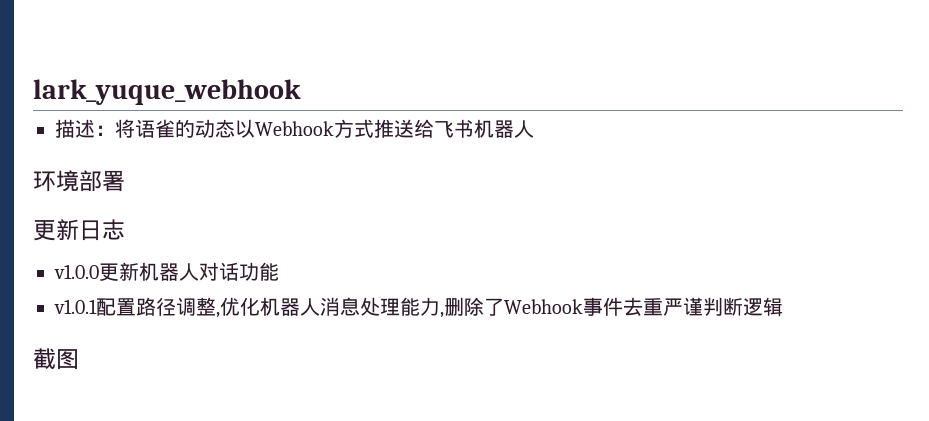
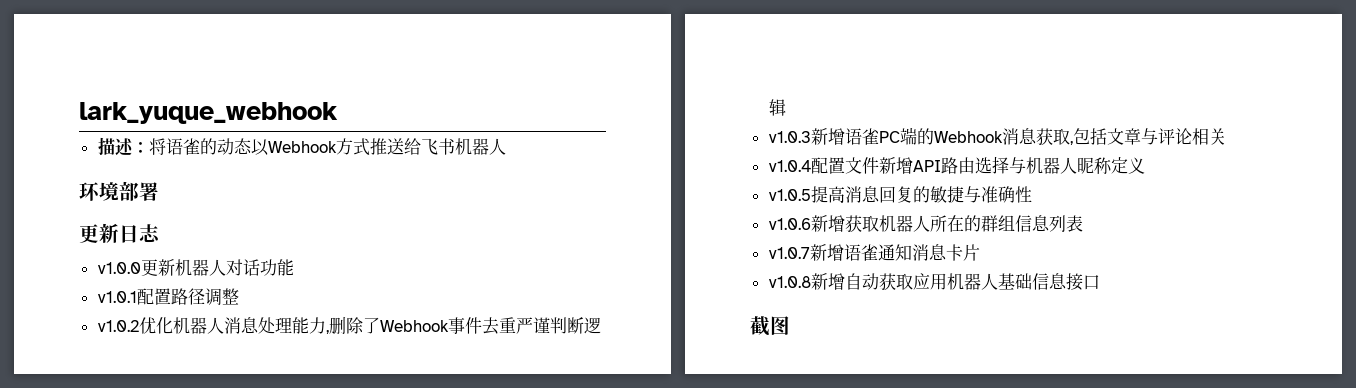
- v1.0.1配置路径调整,优化机器人消息处理能力,删除了Webhook事件去重严谨判断逻辑
+ v1.0.1配置路径调整
+ v1.0.2优化机器人消息处理能力,删除了Webhook事件去重严谨判断逻辑
+ v1.0.3新增语雀PC端的Webhook消息获取,包括文章与评论相关
+ v1.0.4配置文件新增API路由选择与机器人昵称定义
+ v1.0.5提高消息回复的敏捷与准确性
+ v1.0.6新增获取机器人所在的群组信息列表
+ v1.0.7新增语雀通知消息卡片
+ v1.0.8新增自动获取应用机器人基础信息接口

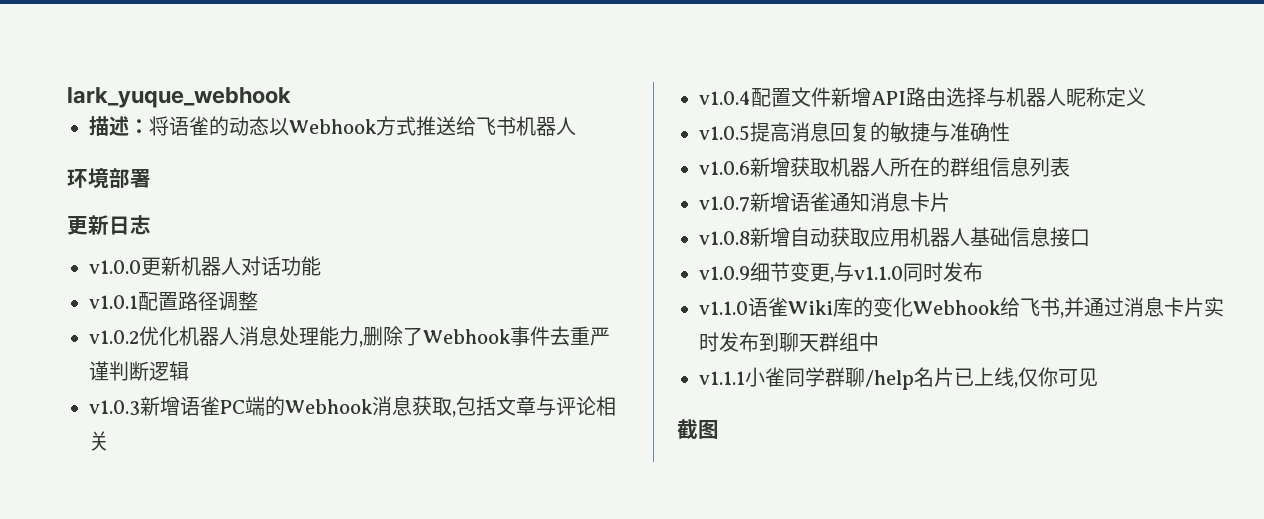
+ v1.0.9细节变更,与v1.1.0同时发布
+ v1.1.0语雀Wiki库的变化Webhook给飞书,并通过消息卡片实时发布到聊天群组中
+ v1.1.1小雀同学群聊/help名片已上线,仅你可见

